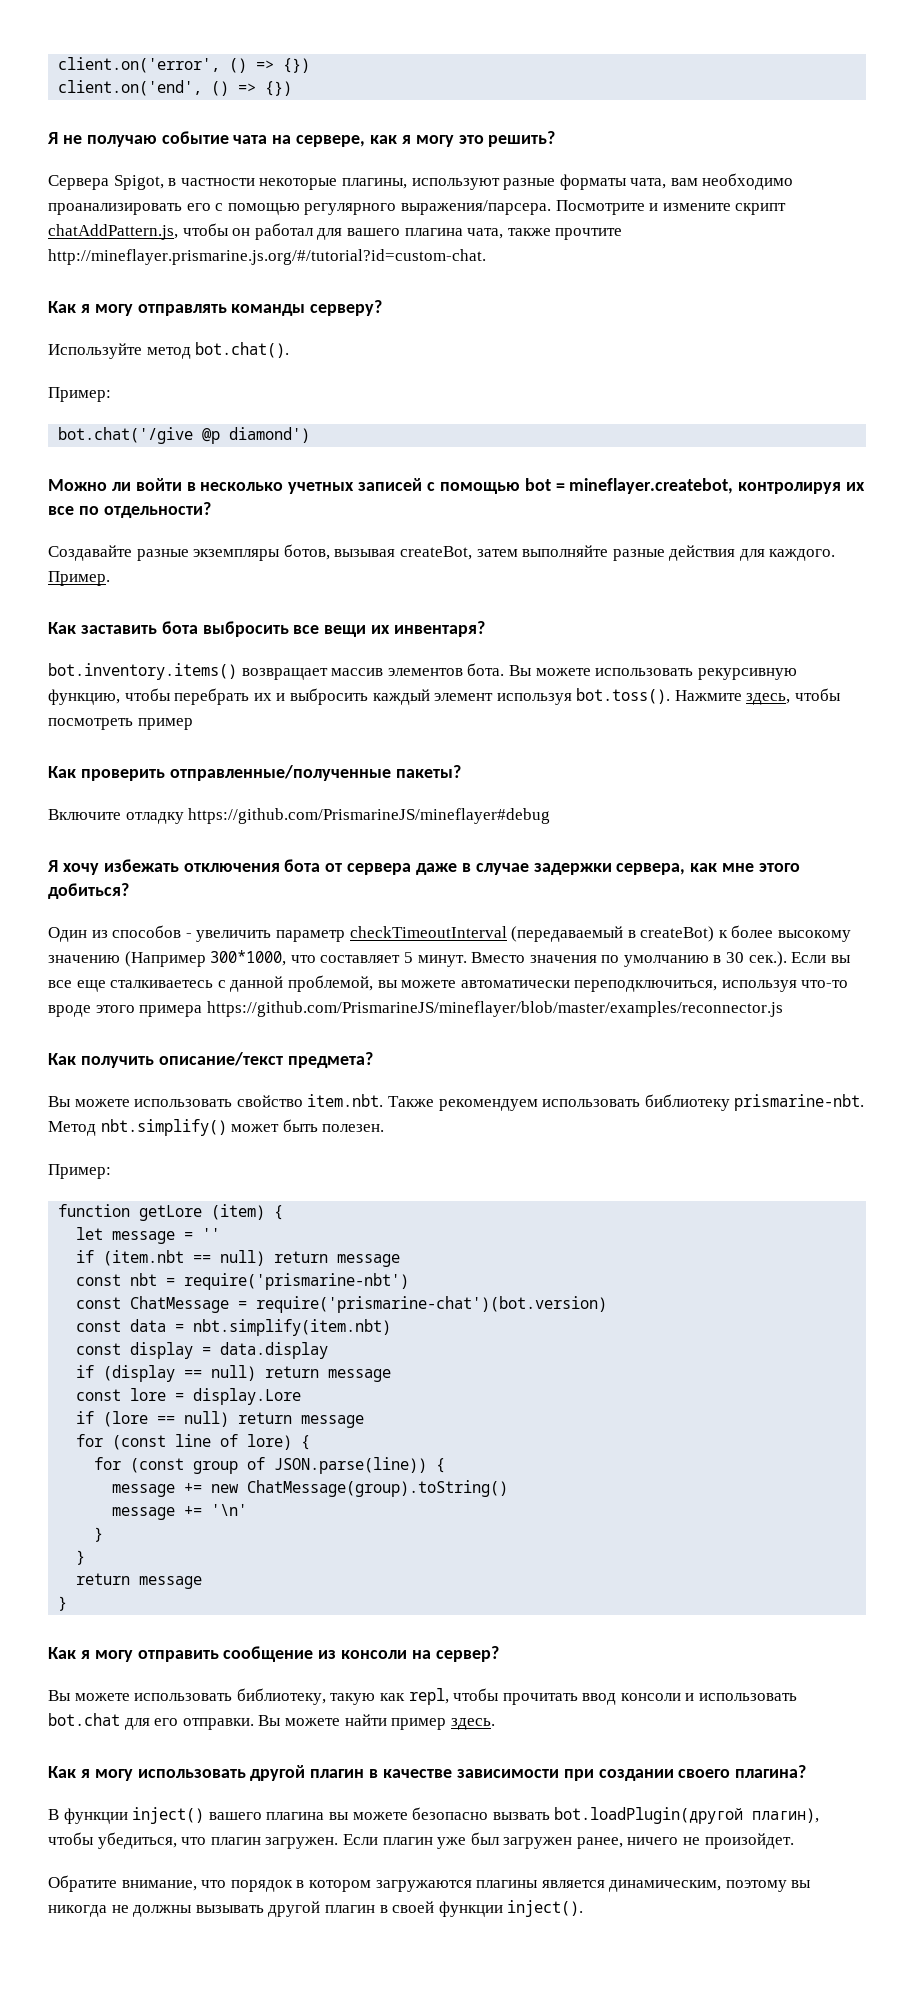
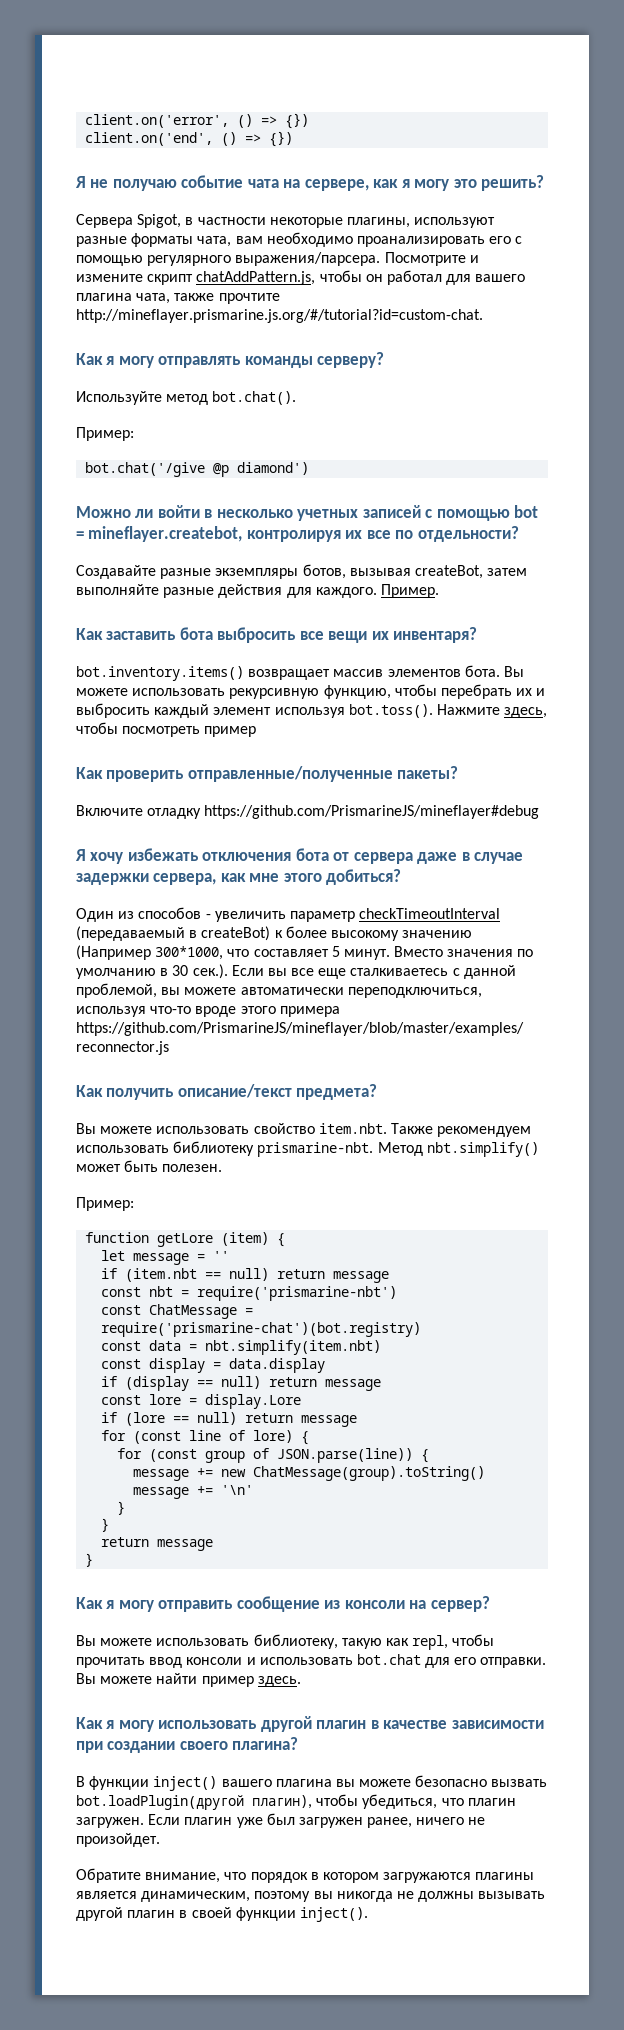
- const ChatMessage = require('prismarine-chat')(bot.version)
+ const ChatMessage = require('prismarine-chat')(bot.registry)

